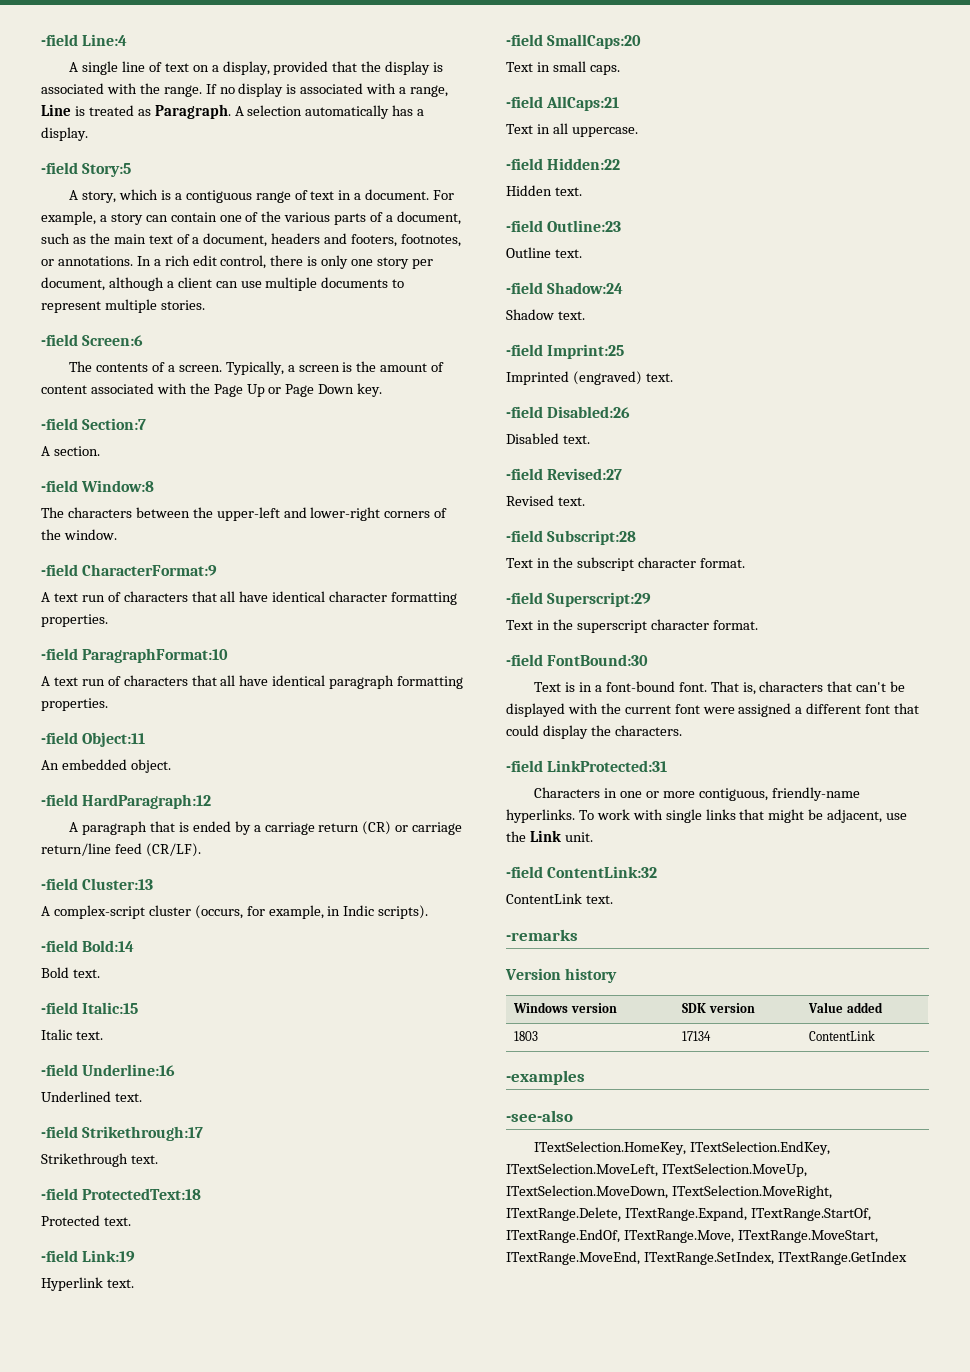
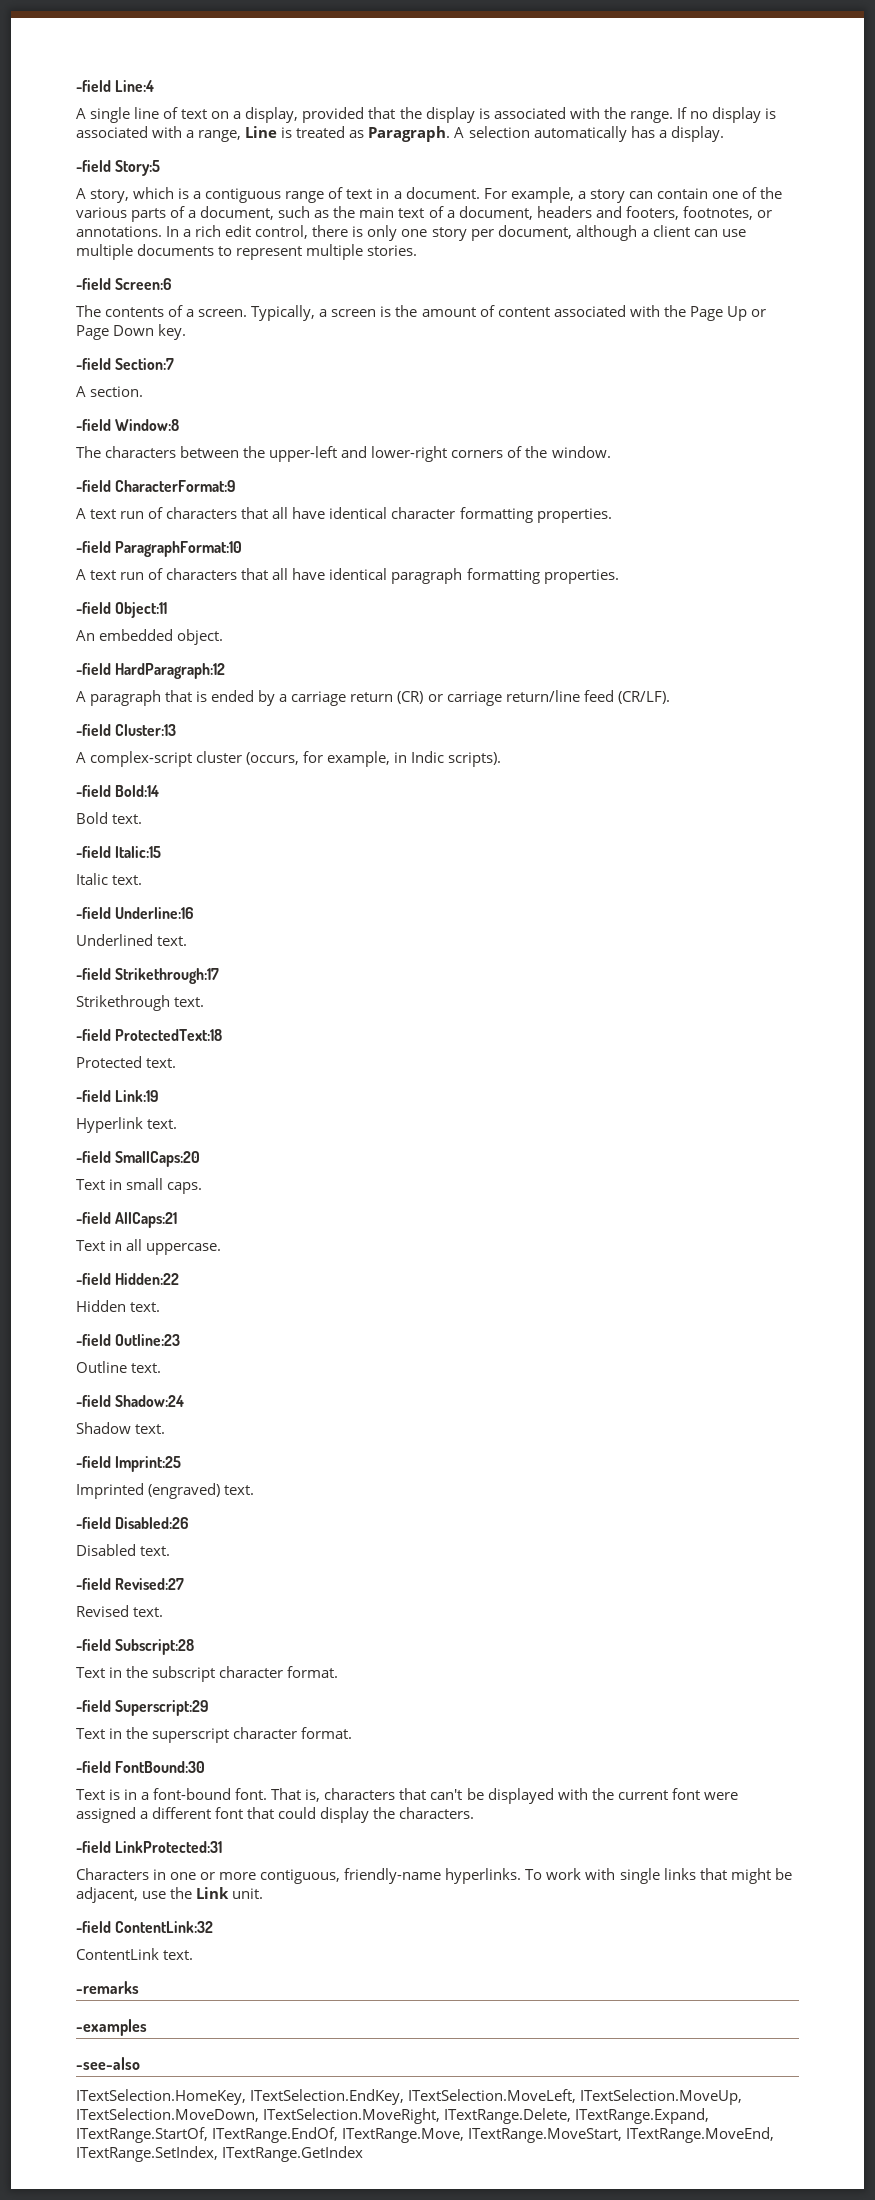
- Version history
- Windows version | SDK version | Value added
- 1803 | 17134 | ContentLink

